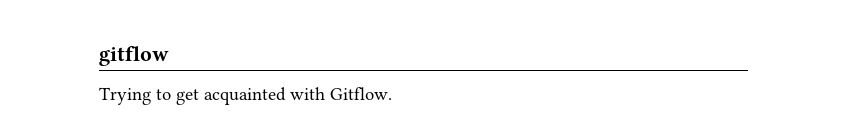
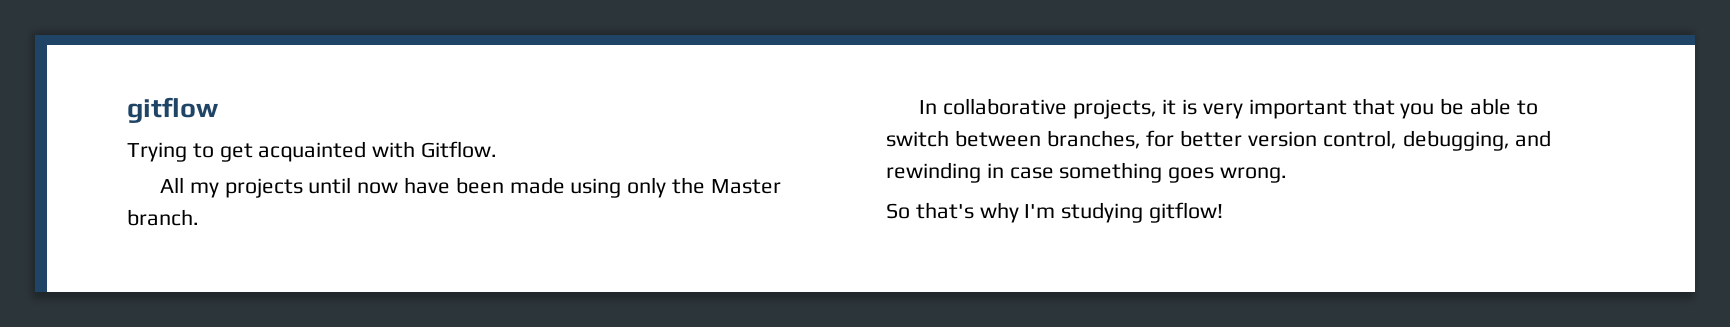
+ All my projects until now have been made using only the Master branch.
+ In collaborative projects, it is very important that you be able to switch between branches, for better version control, debugging, and rewinding in case something goes wrong.
+ So that's why I'm studying gitflow!

